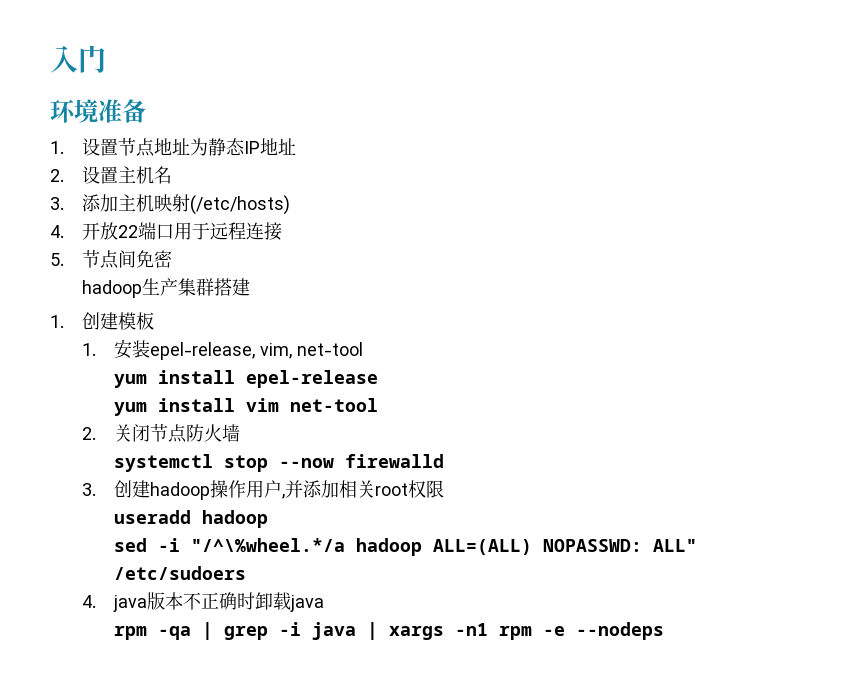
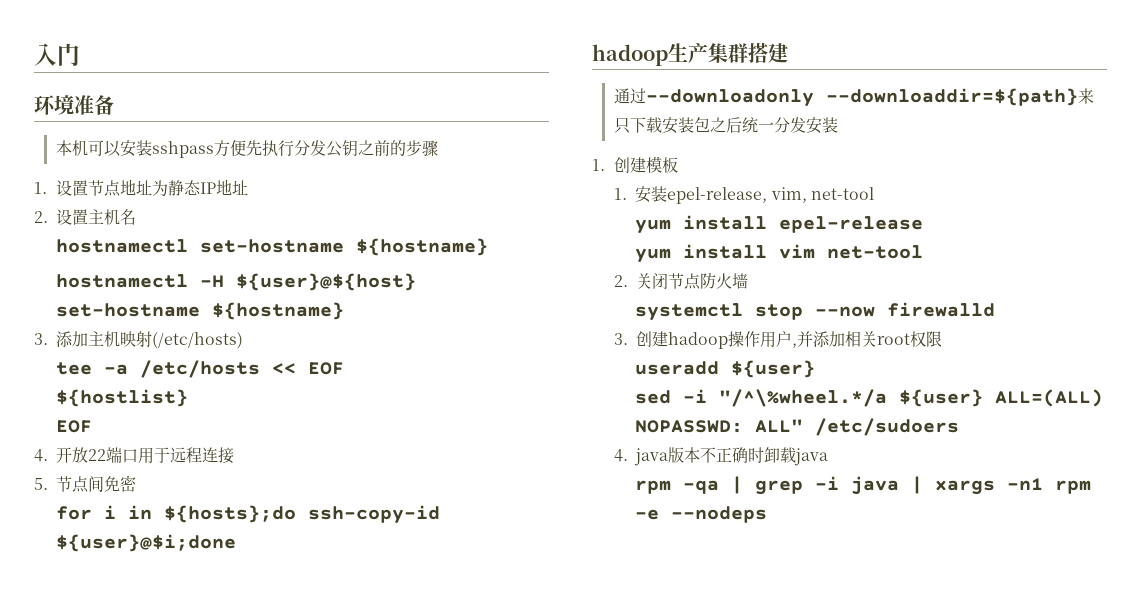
+ 本机可以安装sshpass方便先执行分发公钥之前的步骤
+ hostnamectl set-hostname ${hostname}
+ hostnamectl -H ${user}@${host} set-hostname ${hostname}
+ tee -a /etc/hosts << EOF
+ ${hostlist}
+ EOF
+ for i in ${hosts};do ssh-copy-id ${user}@$i;done
  hadoop生产集群搭建
+ 通过--downloadonly --downloaddir=${path}来只下载安装包之后统一分发安装
- useradd hadoop
+ useradd ${user}
- sed -i "/^\%wheel.*/a hadoop ALL=(ALL) NOPASSWD: ALL" /etc/sudoers
+ sed -i "/^\%wheel.*/a ${user} ALL=(ALL) NOPASSWD: ALL" /etc/sudoers

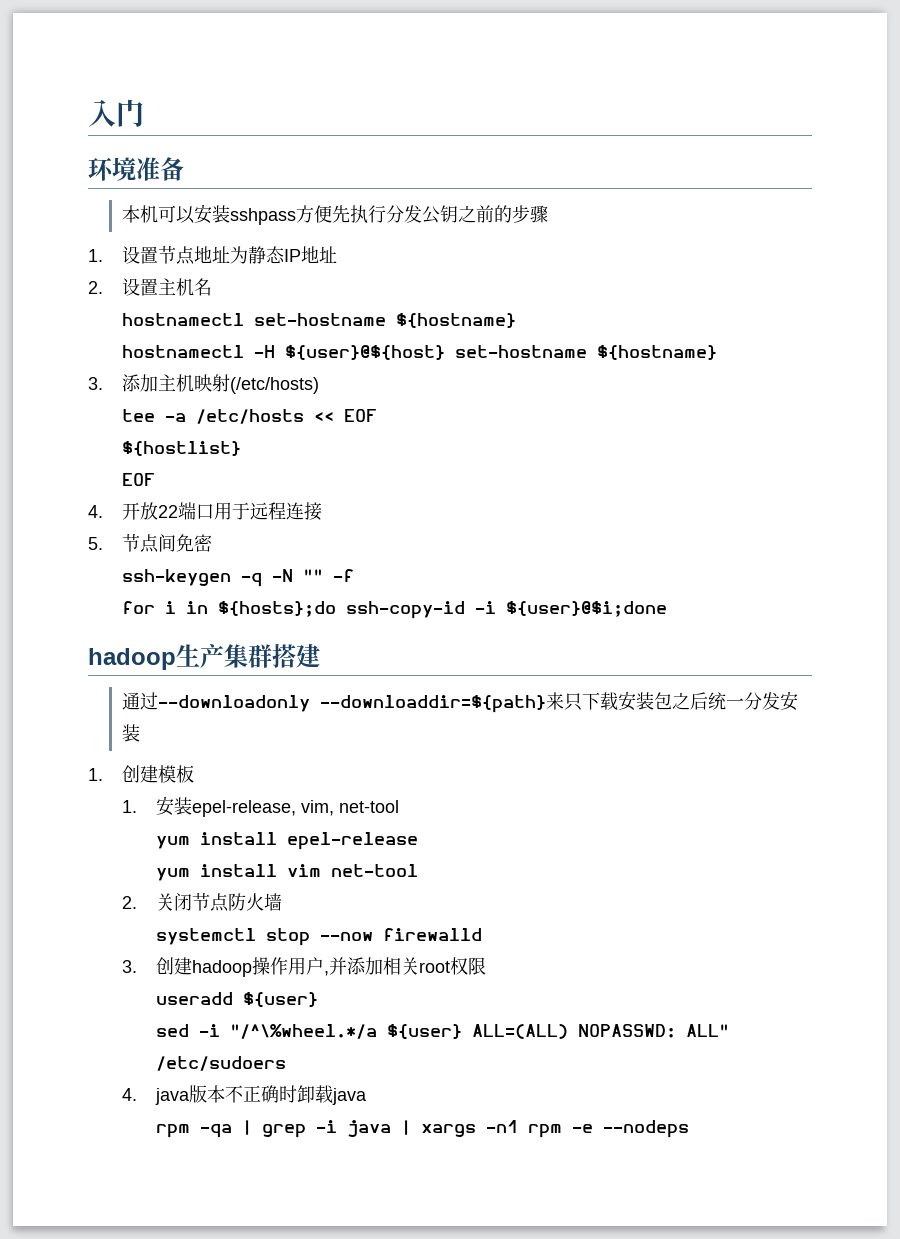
+ ssh-keygen -q -N "" -f
- for i in ${hosts};do ssh-copy-id ${user}@$i;done
+ for i in ${hosts};do ssh-copy-id -i ${user}@$i;done

